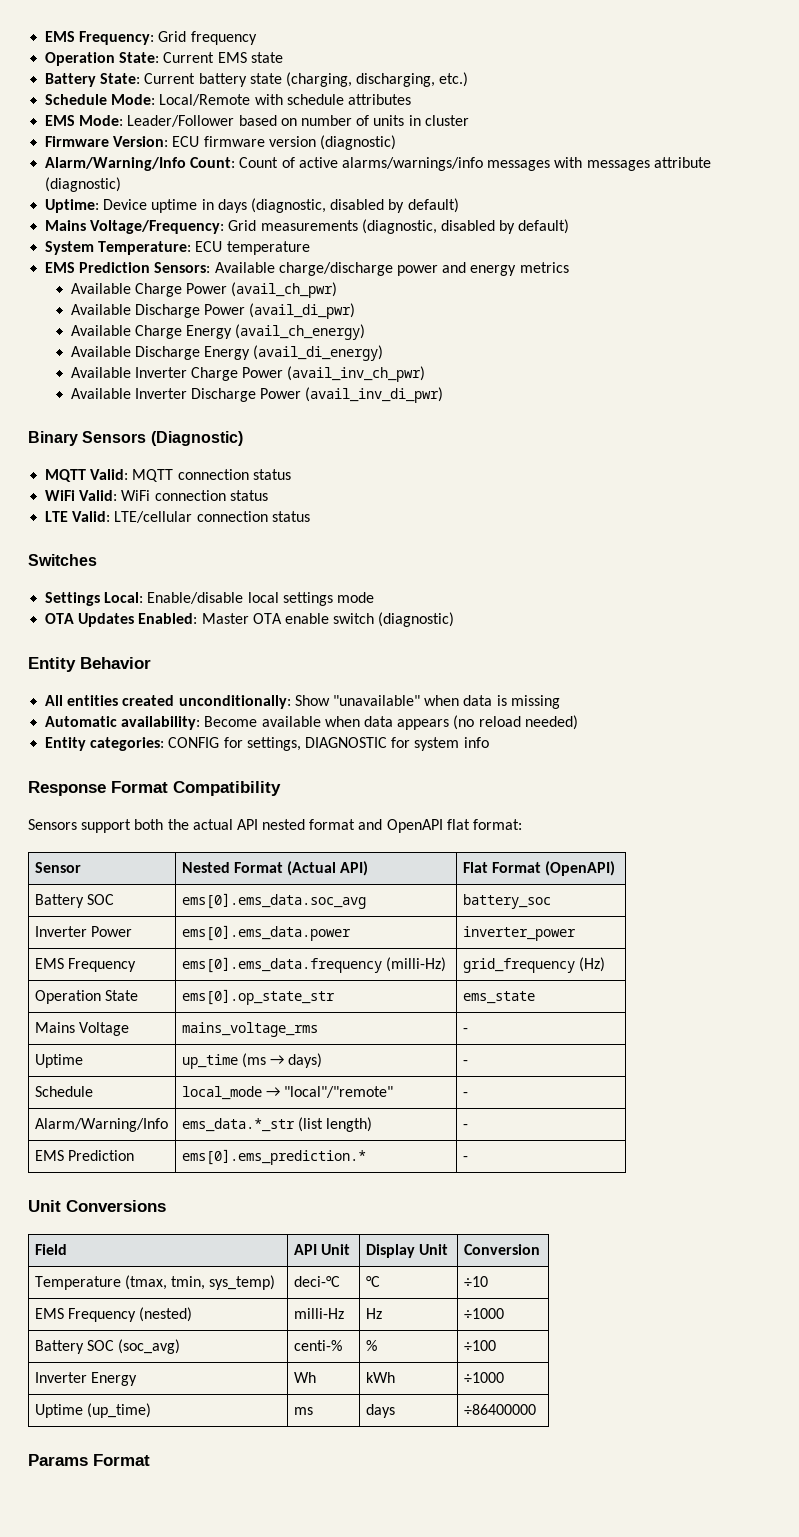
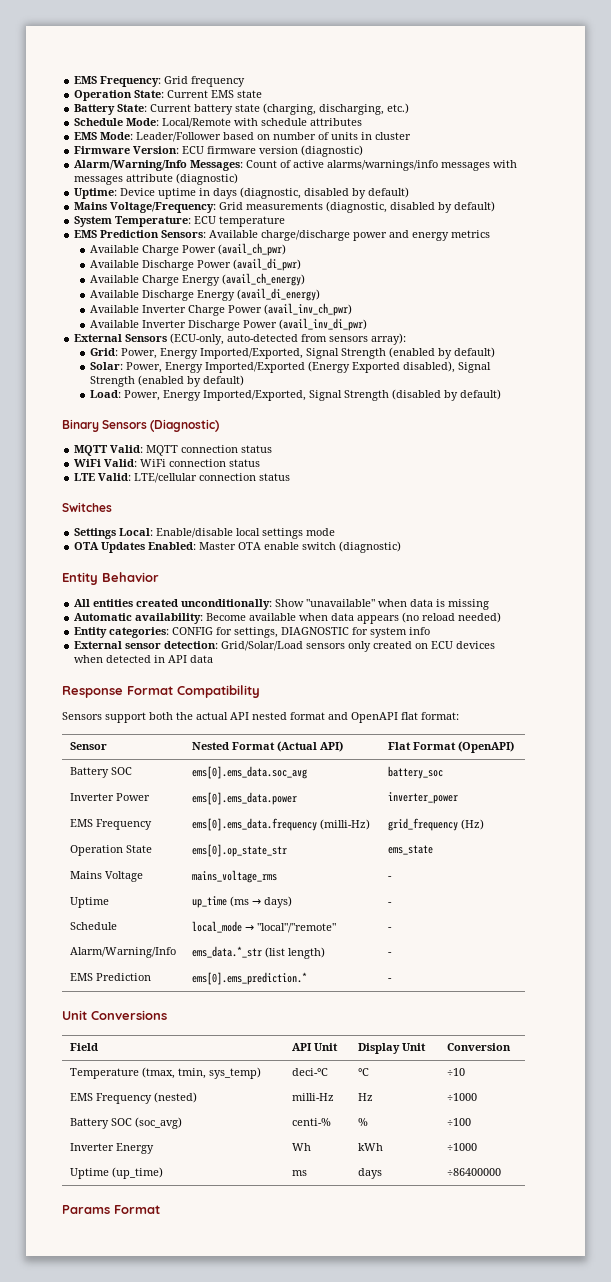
- Alarm/Warning/Info Count: Count of active alarms/warnings/info messages with messages attribute (diagnostic)
+ Alarm/Warning/Info Messages: Count of active alarms/warnings/info messages with messages attribute (diagnostic)
+ External Sensors (ECU-only, auto-detected from sensors array):
+ Grid: Power, Energy Imported/Exported, Signal Strength (enabled by default)
+ Solar: Power, Energy Imported/Exported (Energy Exported disabled), Signal Strength (enabled by default)
+ Load: Power, Energy Imported/Exported, Signal Strength (disabled by default)
+ External sensor detection: Grid/Solar/Load sensors only created on ECU devices when detected in API data

